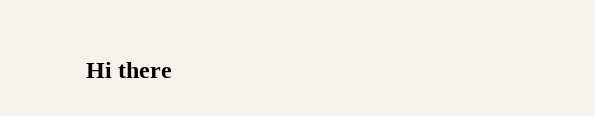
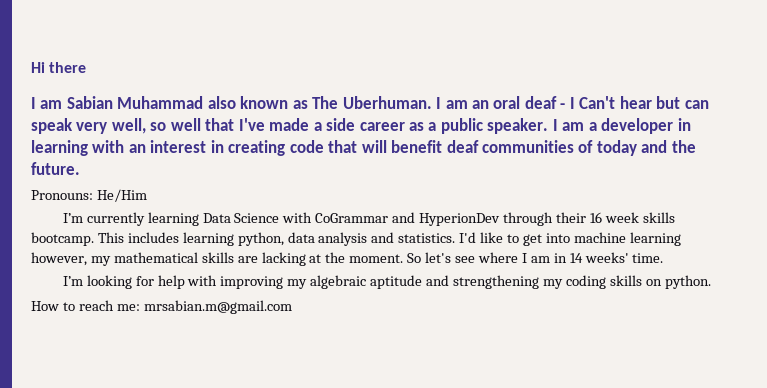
+ I am Sabian Muhammad also known as The Uberhuman. I am an oral deaf - I Can't hear but can speak very well, so well that I've made a side career as a public speaker. I am a developer in learning with an interest in creating code that will benefit deaf communities of today and the future.
+ Pronouns: He/Him
+ I’m currently learning Data Science with CoGrammar and HyperionDev through their 16 week skills bootcamp. This includes learning python, data analysis and statistics. I'd like to get into machine learning however, my mathematical skills are lacking at the moment. So let's see where I am in 14 weeks' time.
+ I’m looking for help with improving my algebraic aptitude and strengthening my coding skills on python.
+ How to reach me: mrsabian.m@gmail.com

